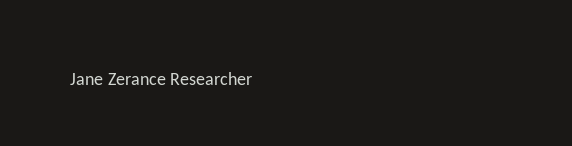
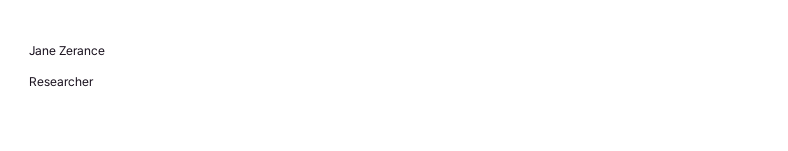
- Jane Zerance Researcher
+ Jane Zerance
+ Researcher

